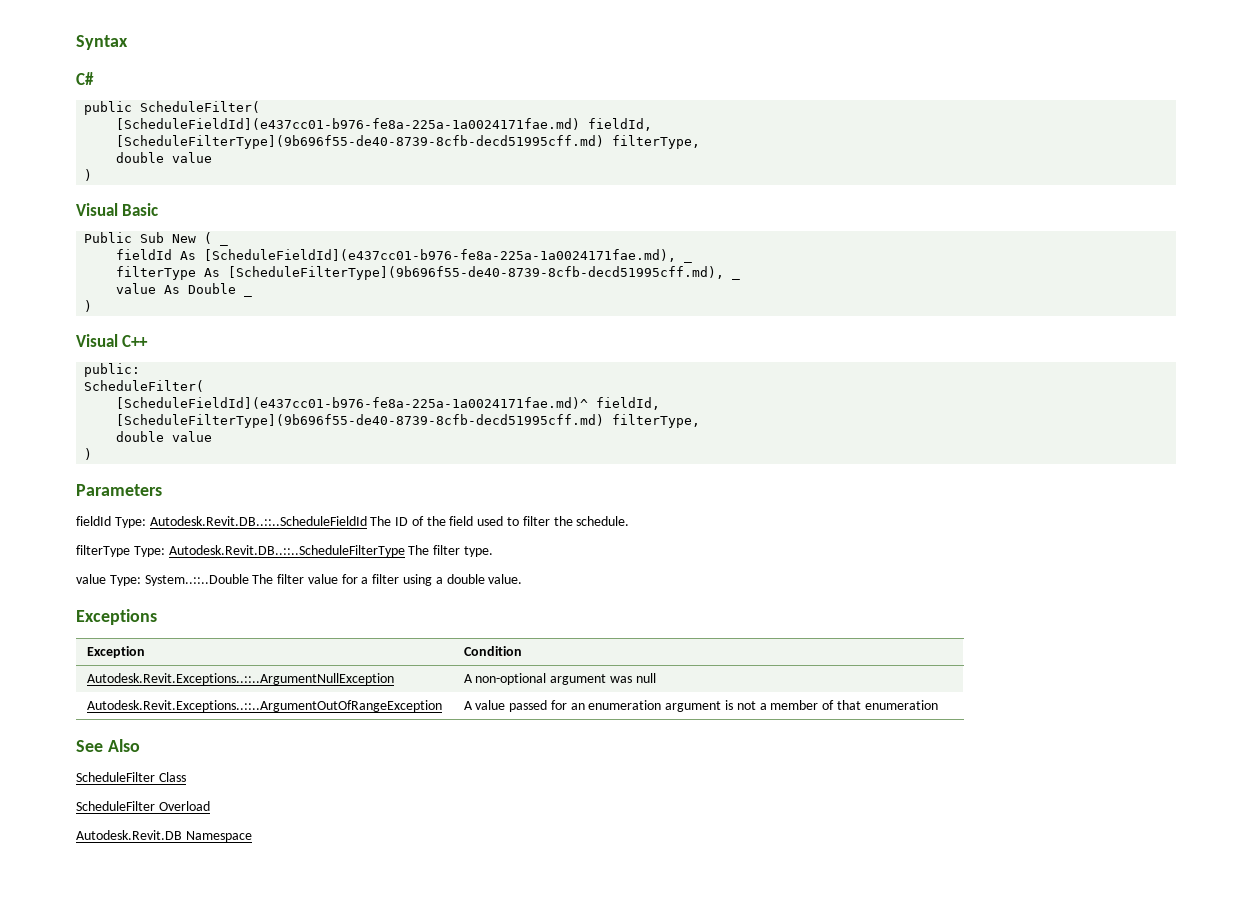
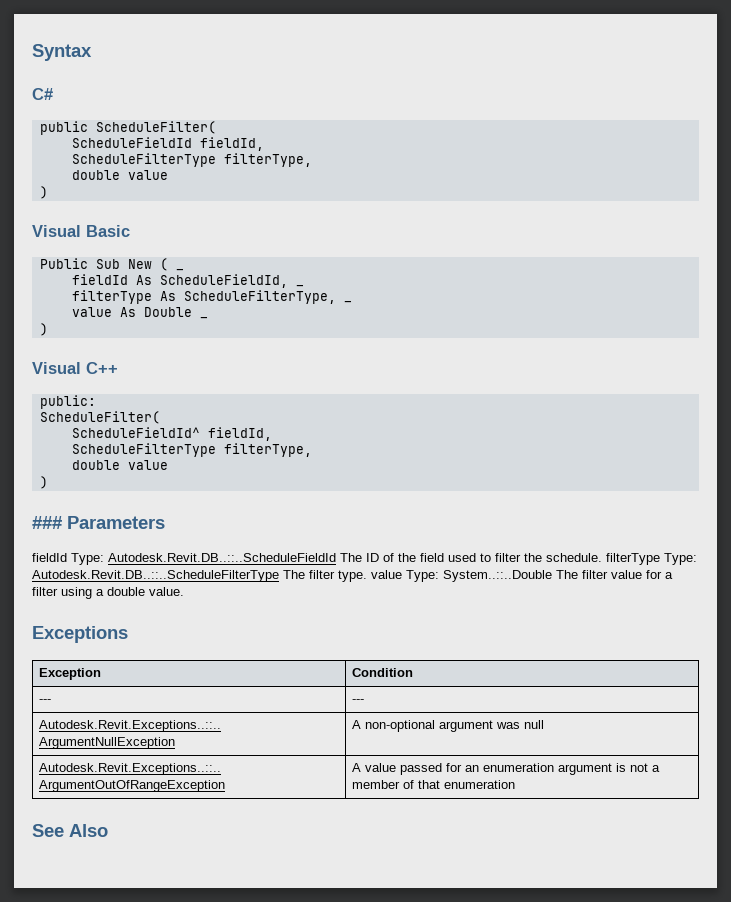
- [ScheduleFieldId](e437cc01-b976-fe8a-225a-1a0024171fae.md) fieldId,
- [ScheduleFilterType](9b696f55-de40-8739-8cfb-decd51995cff.md) filterType,
+ ScheduleFieldId fieldId,
+ ScheduleFilterType filterType,
- fieldId As [ScheduleFieldId](e437cc01-b976-fe8a-225a-1a0024171fae.md), _
+ fieldId As ScheduleFieldId, _
- filterType As [ScheduleFilterType](9b696f55-de40-8739-8cfb-decd51995cff.md), _
+ filterType As ScheduleFilterType, _
- [ScheduleFieldId](e437cc01-b976-fe8a-225a-1a0024171fae.md)^ fieldId,
- [ScheduleFilterType](9b696f55-de40-8739-8cfb-decd51995cff.md) filterType,
+ ScheduleFieldId^ fieldId,
+ ScheduleFilterType filterType,
  double value
  )
- Parameters
+ ### Parameters
- fieldId Type: Autodesk.Revit.DB..::..ScheduleFieldId The ID of the field used to filter the schedule.
- filterType Type: Autodesk.Revit.DB..::..ScheduleFilterType The filter type.
- value Type: System..::..Double The filter value for a filter using a double value.
+ fieldId Type: Autodesk.Revit.DB..::..ScheduleFieldId The ID of the field used to filter the schedule. filterType Type: Autodesk.Revit.DB..::..ScheduleFilterType The filter type. value Type: System..::..Double The filter value for a filter using a double value.
+ --- | ---
- ScheduleFilter Class
- ScheduleFilter Overload
- Autodesk.Revit.DB Namespace

